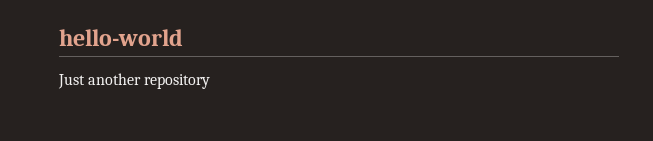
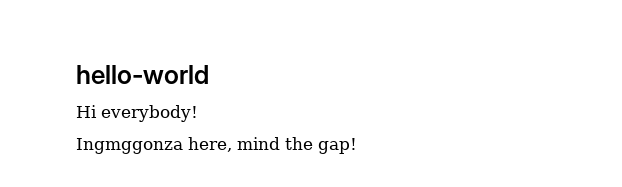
- Just another repository
+ Hi everybody!
+ Ingmggonza here, mind the gap!

